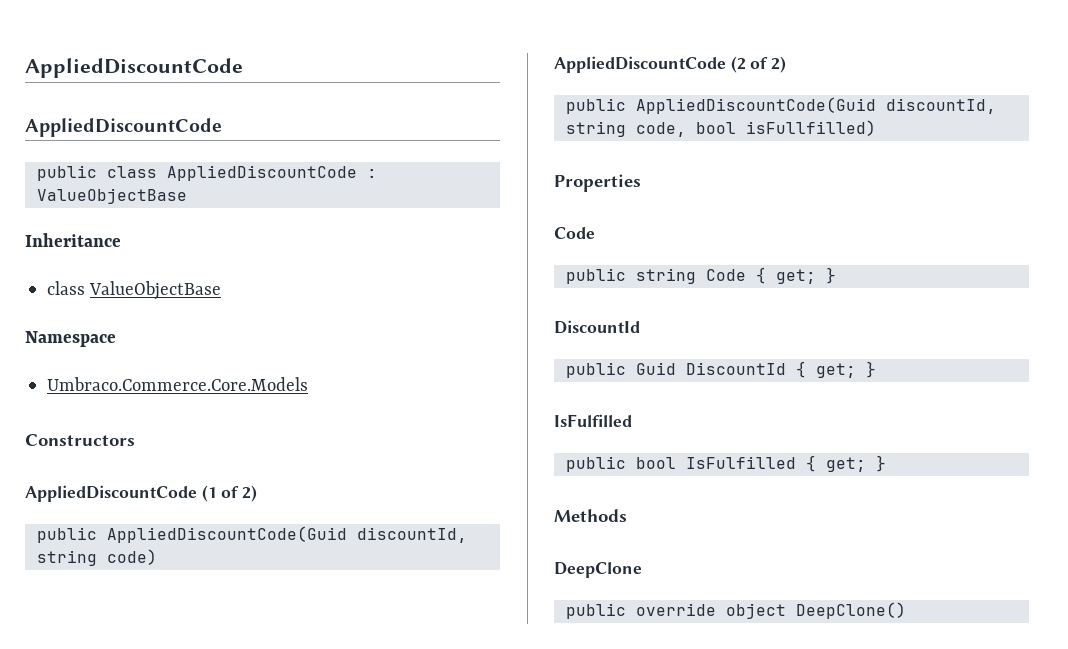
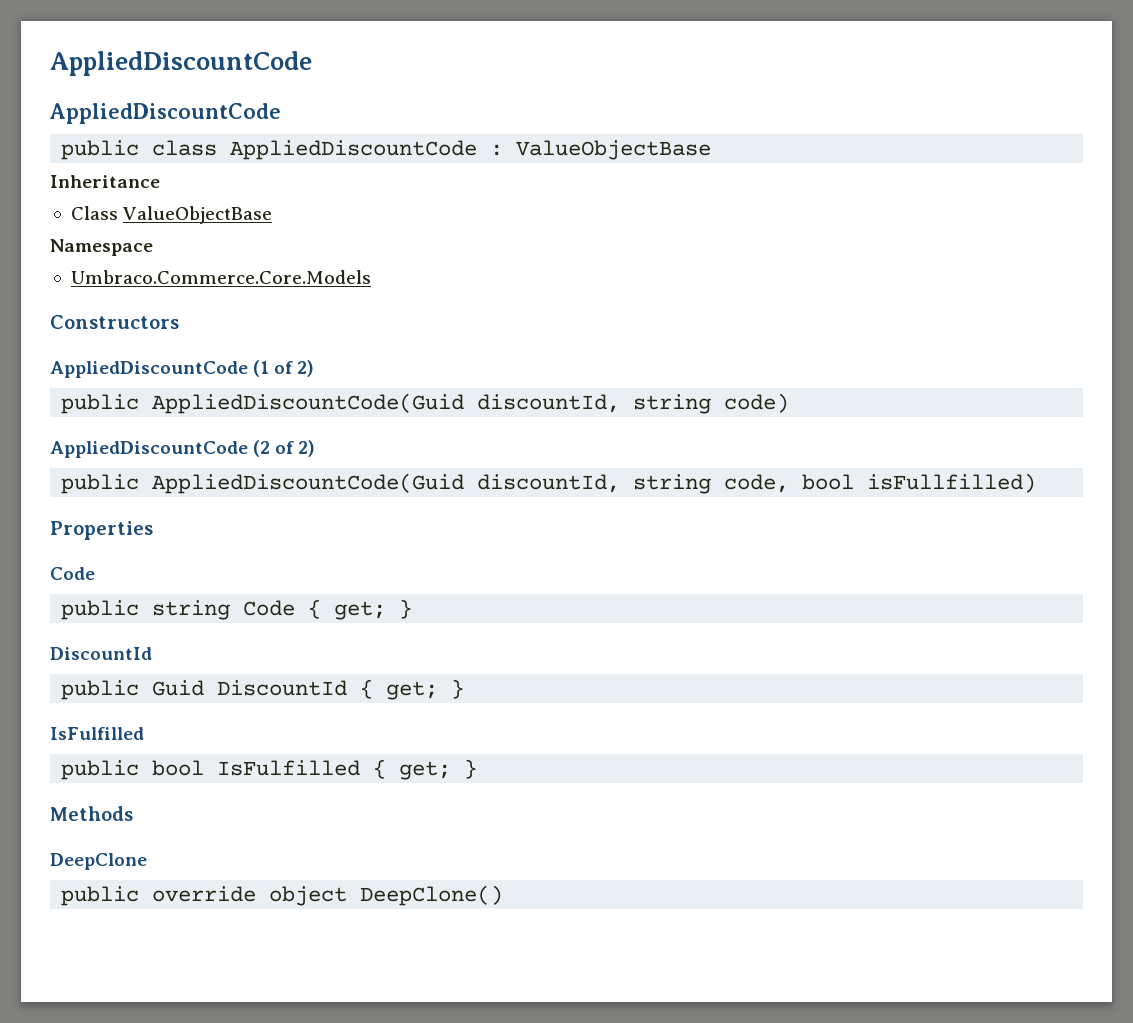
- class ValueObjectBase
+ Class ValueObjectBase

